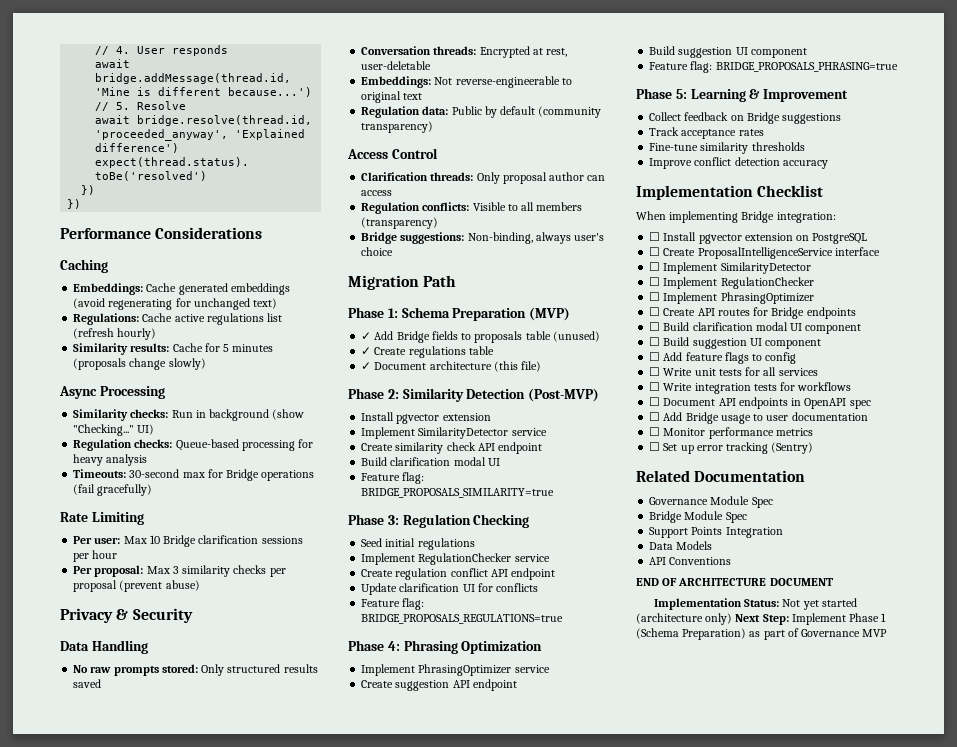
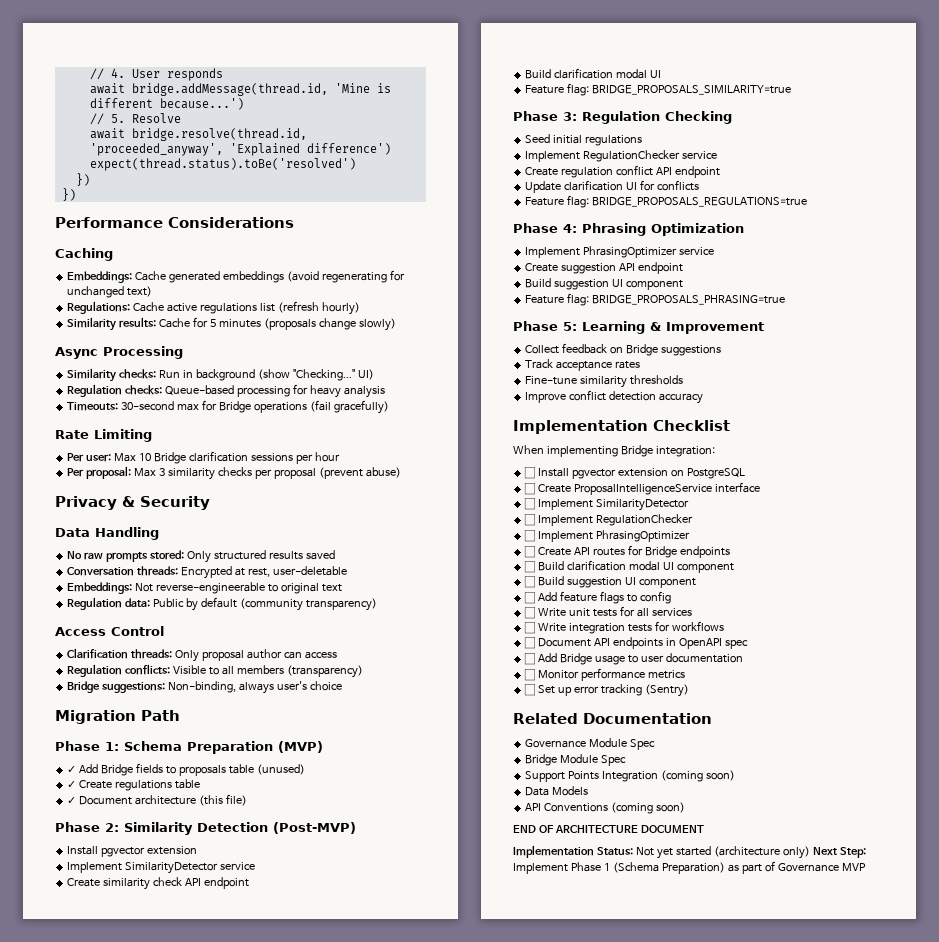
- Support Points Integration
+ Support Points Integration (coming soon)
- API Conventions
+ API Conventions (coming soon)

